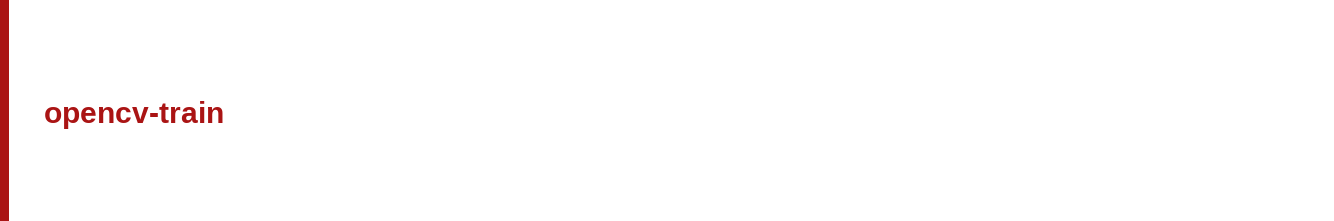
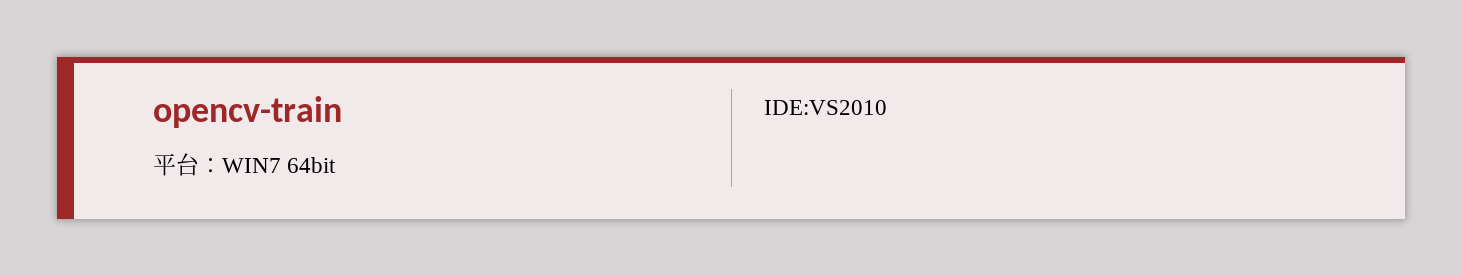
+ 平台：WIN7 64bit
+ IDE:VS2010

